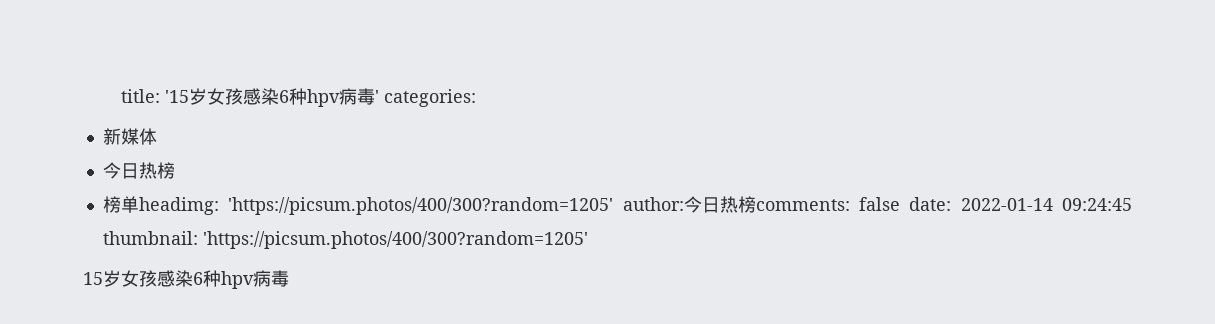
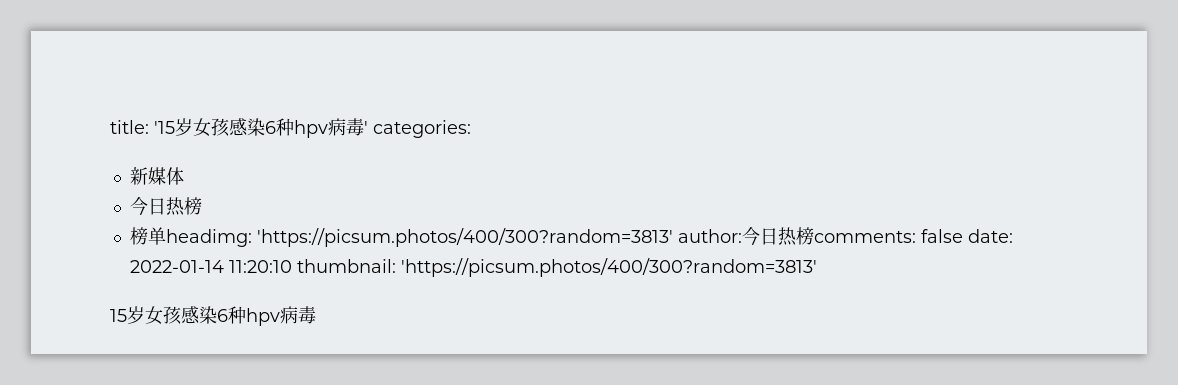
- 榜单headimg: 'https://picsum.photos/400/300?random=1205' author:今日热榜comments: false date: 2022-01-14 09:24:45 thumbnail: 'https://picsum.photos/400/300?random=1205'
+ 榜单headimg: 'https://picsum.photos/400/300?random=3813' author:今日热榜comments: false date: 2022-01-14 11:20:10 thumbnail: 'https://picsum.photos/400/300?random=3813'

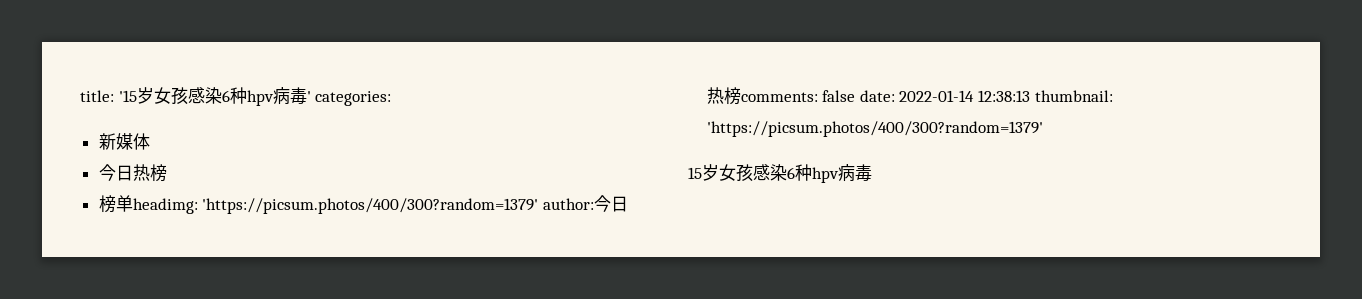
- 榜单headimg: 'https://picsum.photos/400/300?random=3813' author:今日热榜comments: false date: 2022-01-14 11:20:10 thumbnail: 'https://picsum.photos/400/300?random=3813'
+ 榜单headimg: 'https://picsum.photos/400/300?random=1379' author:今日热榜comments: false date: 2022-01-14 12:38:13 thumbnail: 'https://picsum.photos/400/300?random=1379'

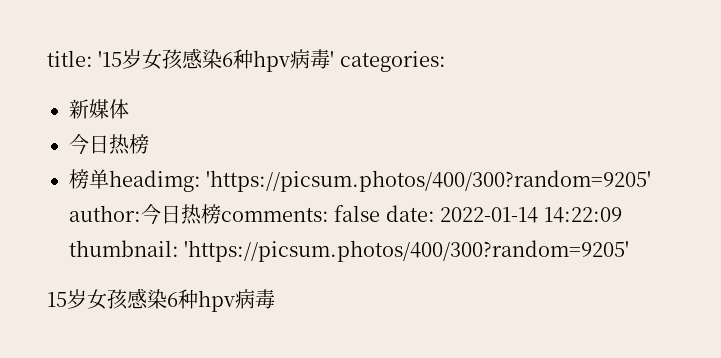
- 榜单headimg: 'https://picsum.photos/400/300?random=1379' author:今日热榜comments: false date: 2022-01-14 12:38:13 thumbnail: 'https://picsum.photos/400/300?random=1379'
+ 榜单headimg: 'https://picsum.photos/400/300?random=9205' author:今日热榜comments: false date: 2022-01-14 14:22:09 thumbnail: 'https://picsum.photos/400/300?random=9205'

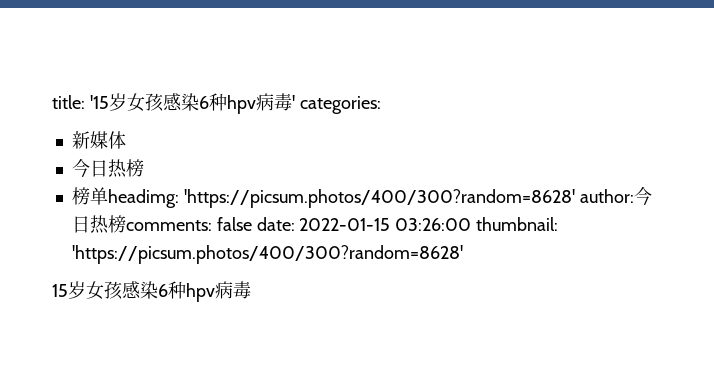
- 榜单headimg: 'https://picsum.photos/400/300?random=9205' author:今日热榜comments: false date: 2022-01-14 14:22:09 thumbnail: 'https://picsum.photos/400/300?random=9205'
+ 榜单headimg: 'https://picsum.photos/400/300?random=8628' author:今日热榜comments: false date: 2022-01-15 03:26:00 thumbnail: 'https://picsum.photos/400/300?random=8628'

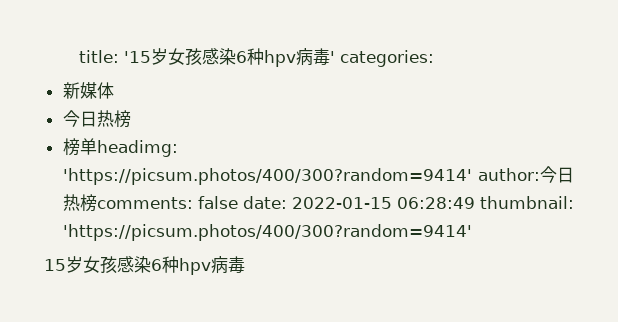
- 榜单headimg: 'https://picsum.photos/400/300?random=8628' author:今日热榜comments: false date: 2022-01-15 03:26:00 thumbnail: 'https://picsum.photos/400/300?random=8628'
+ 榜单headimg: 'https://picsum.photos/400/300?random=9414' author:今日热榜comments: false date: 2022-01-15 06:28:49 thumbnail: 'https://picsum.photos/400/300?random=9414'

